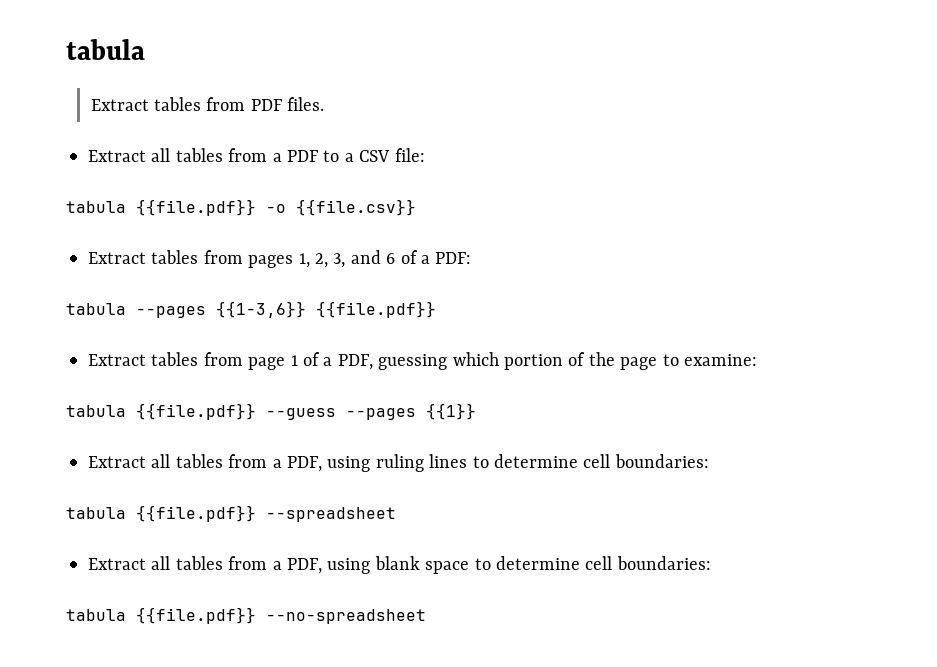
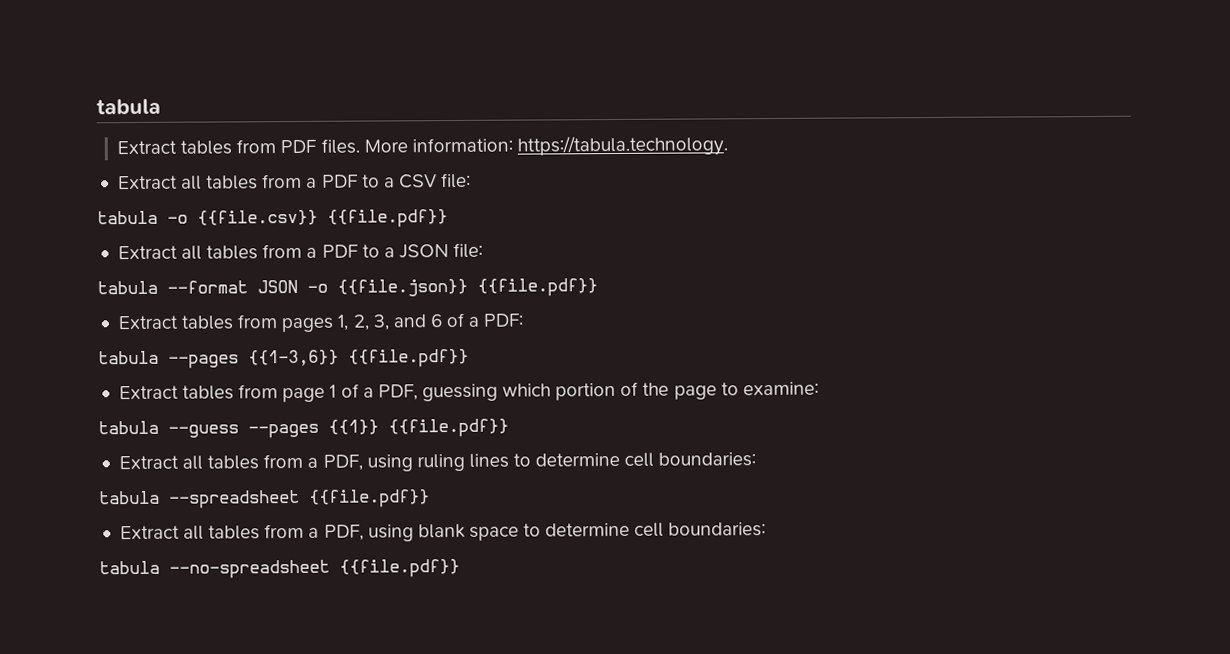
+ More information: https://tabula.technology.
- tabula {{file.pdf}} -o {{file.csv}}
+ tabula -o {{file.csv}} {{file.pdf}}
+ Extract all tables from a PDF to a JSON file:
+ tabula --format JSON -o {{file.json}} {{file.pdf}}
- tabula {{file.pdf}} --guess --pages {{1}}
+ tabula --guess --pages {{1}} {{file.pdf}}
- tabula {{file.pdf}} --spreadsheet
+ tabula --spreadsheet {{file.pdf}}
- tabula {{file.pdf}} --no-spreadsheet
+ tabula --no-spreadsheet {{file.pdf}}

